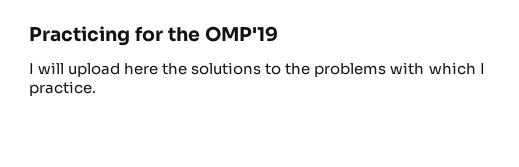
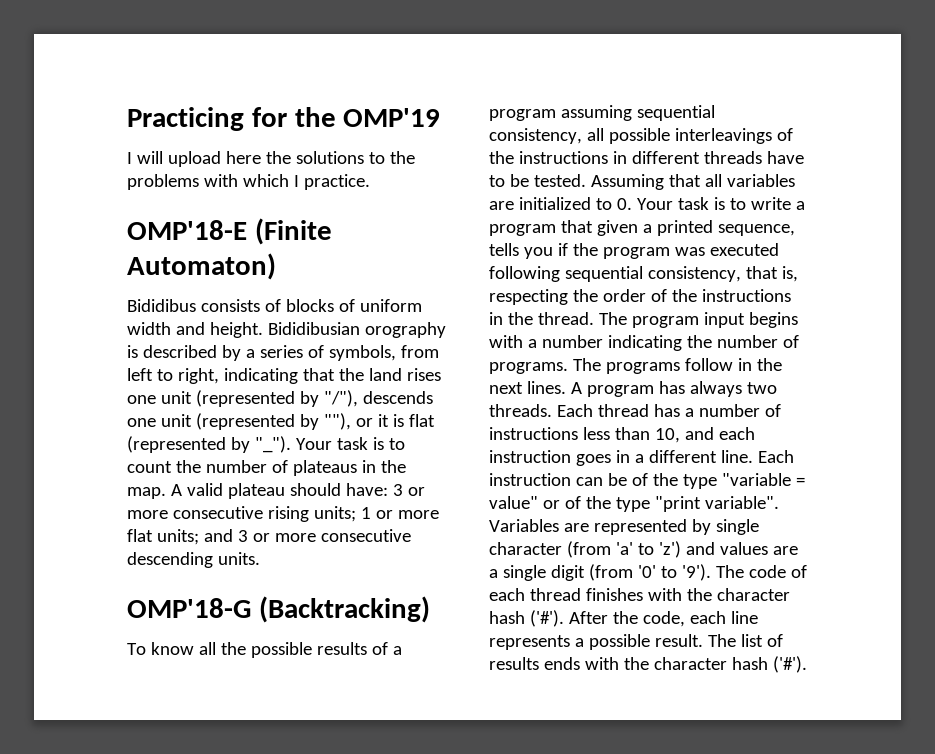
+ OMP'18-E (Finite Automaton)
+ Bididibus consists of blocks of uniform width and height. Bididibusian orography is described by a series of symbols, from left to right, indicating that the land rises one unit (represented by "/"), descends one unit (represented by ""), or it is flat (represented by "_"). Your task is to count the number of plateaus in the map. A valid plateau should have: 3 or more consecutive rising units; 1 or more flat units; and 3 or more consecutive descending units.
+ OMP'18-G (Backtracking)
+ To know all the possible results of a program assuming sequential consistency, all possible interleavings of the instructions in different threads have to be tested. Assuming that all variables are initialized to 0. Your task is to write a program that given a printed sequence, tells you if the program was executed following sequential consistency, that is, respecting the order of the instructions in the thread. The program input begins with a number indicating the number of programs. The programs follow in the next lines. A program has always two threads. Each thread has a number of instructions less than 10, and each instruction goes in a different line. Each instruction can be of the type "variable = value" or of the type "print variable". Variables are represented by single character (from 'a' to 'z') and values are a single digit (from '0' to '9'). The code of each thread finishes with the character hash ('#'). After the code, each line represents a possible result. The list of results ends with the character hash ('#').

